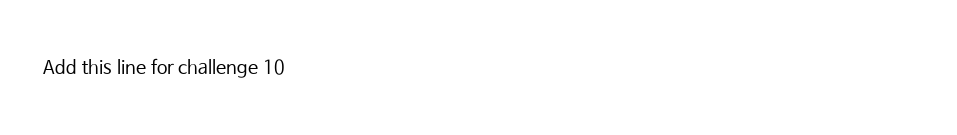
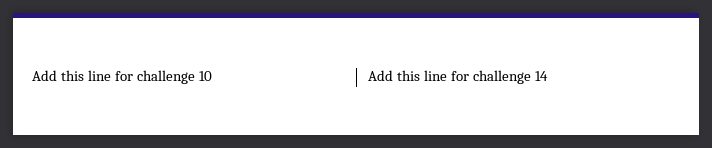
+ Add this line for challenge 14

